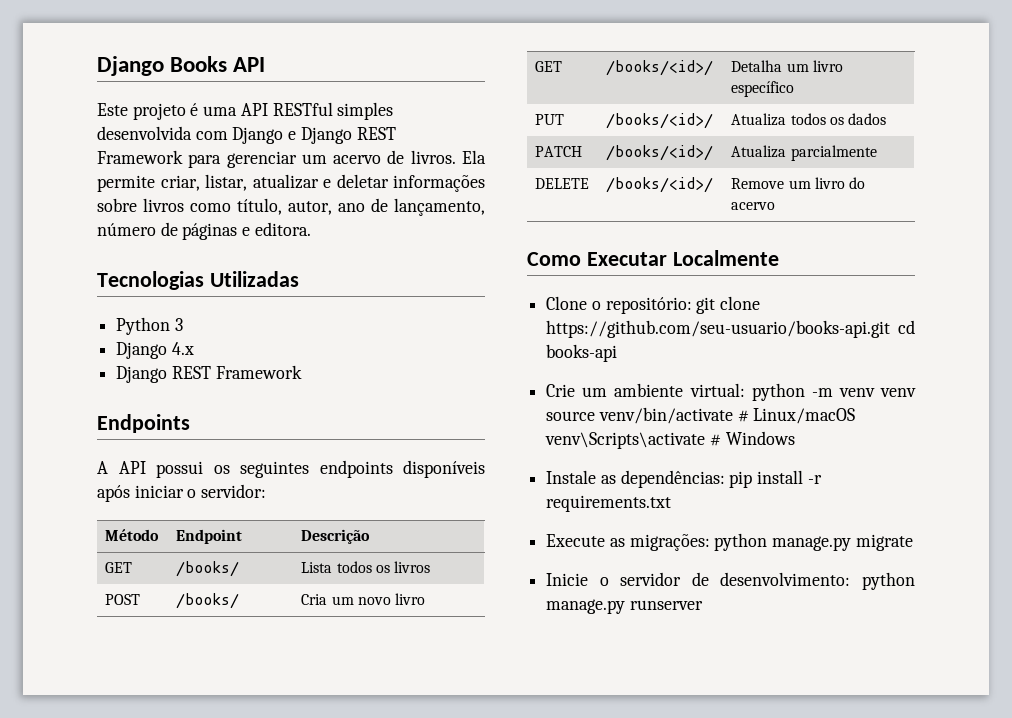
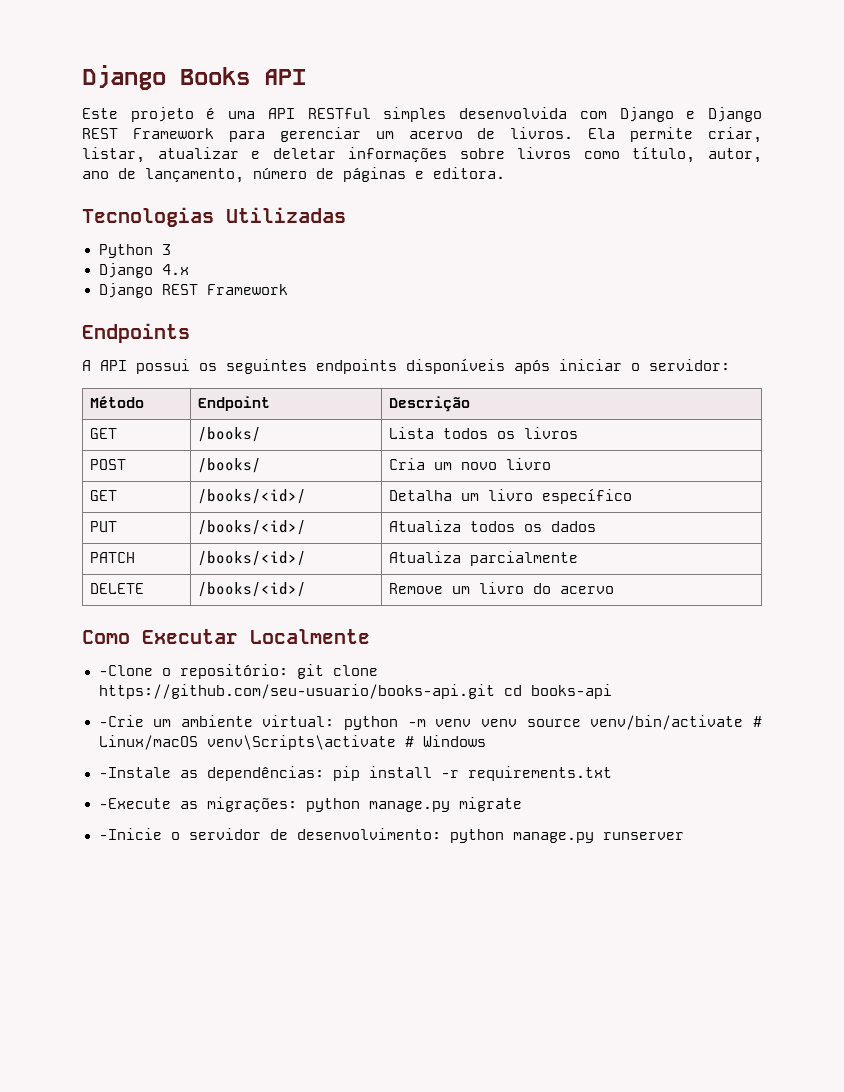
- Clone o repositório: git clone https://github.com/seu-usuario/books-api.git cd books-api
+ -Clone o repositório: git clone https://github.com/seu-usuario/books-api.git cd books-api
- Crie um ambiente virtual: python -m venv venv source venv/bin/activate # Linux/macOS venv\Scripts\activate # Windows
+ -Crie um ambiente virtual: python -m venv venv source venv/bin/activate # Linux/macOS venv\Scripts\activate # Windows
- Instale as dependências: pip install -r requirements.txt
+ -Instale as dependências: pip install -r requirements.txt
- Execute as migrações: python manage.py migrate
+ -Execute as migrações: python manage.py migrate
- Inicie o servidor de desenvolvimento: python manage.py runserver
+ -Inicie o servidor de desenvolvimento: python manage.py runserver

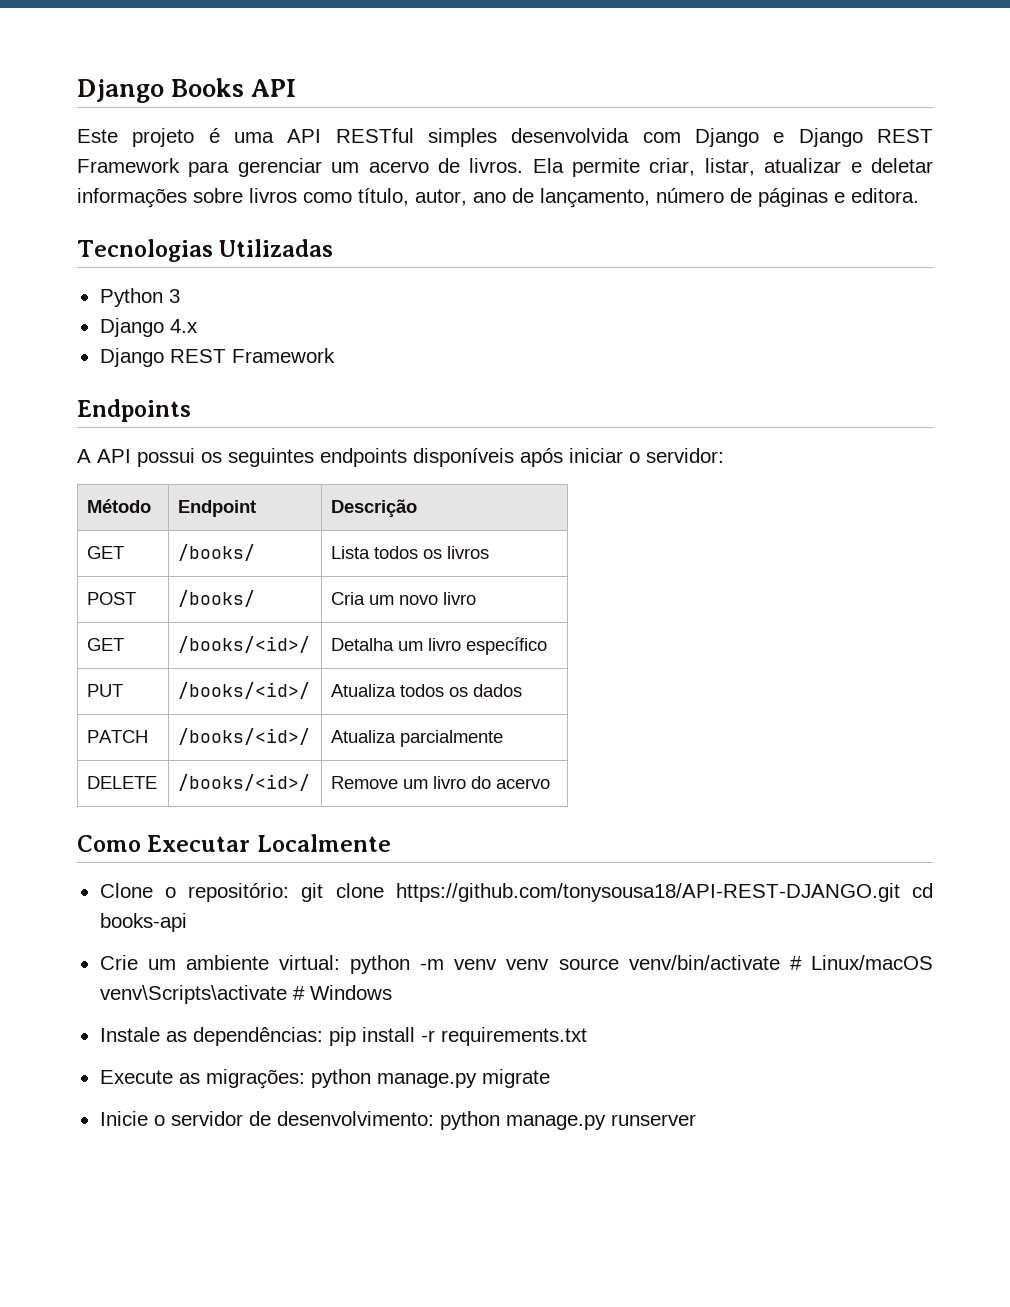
- -Clone o repositório: git clone https://github.com/seu-usuario/books-api.git cd books-api
+ Clone o repositório: git clone https://github.com/tonysousa18/API-REST-DJANGO.git cd books-api
- -Crie um ambiente virtual: python -m venv venv source venv/bin/activate # Linux/macOS venv\Scripts\activate # Windows
+ Crie um ambiente virtual: python -m venv venv source venv/bin/activate # Linux/macOS venv\Scripts\activate # Windows
- -Instale as dependências: pip install -r requirements.txt
+ Instale as dependências: pip install -r requirements.txt
- -Execute as migrações: python manage.py migrate
+ Execute as migrações: python manage.py migrate
- -Inicie o servidor de desenvolvimento: python manage.py runserver
+ Inicie o servidor de desenvolvimento: python manage.py runserver

